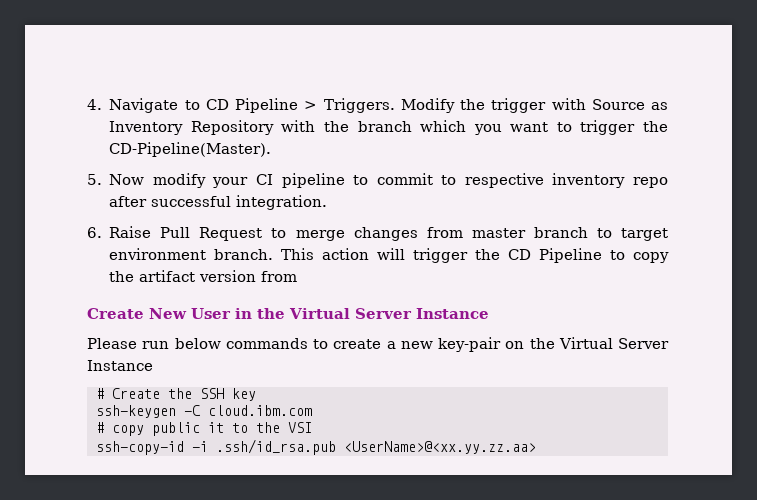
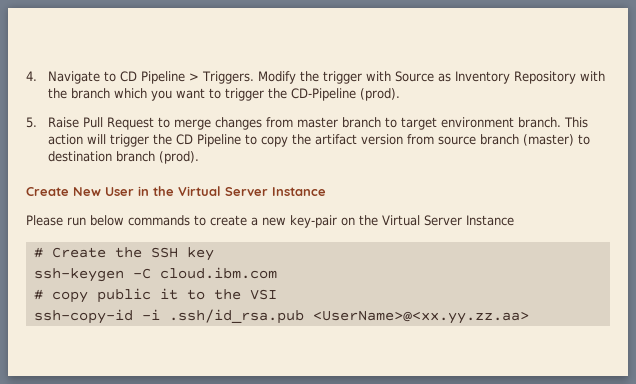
- Modify the trigger with Source as Inventory Repository with the branch which you want to trigger the CD-Pipeline(Master).
- 5. Now modify your CI pipeline to commit to respective inventory repo after successful integration.
- 6. Raise Pull Request to merge changes from master branch to target environment branch.
+ Modify the trigger with Source as Inventory Repository with the branch which you want to trigger the CD-Pipeline (prod).
+ 5. Raise Pull Request to merge changes from master branch to target environment branch.
- This action will trigger the CD Pipeline to copy the artifact version from
+ This action will trigger the CD Pipeline to copy the artifact version from source branch (master) to destination branch (prod).

